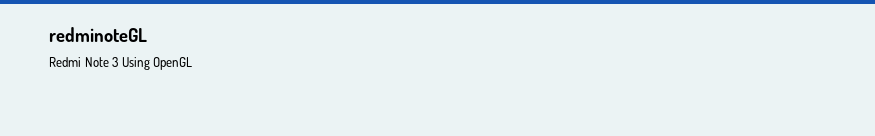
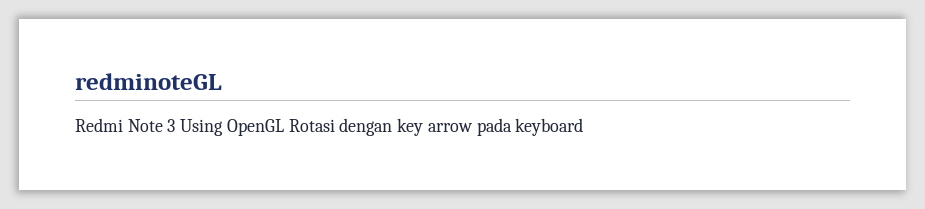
- Redmi Note 3 Using OpenGL
+ Redmi Note 3 Using OpenGL Rotasi dengan key arrow pada keyboard

